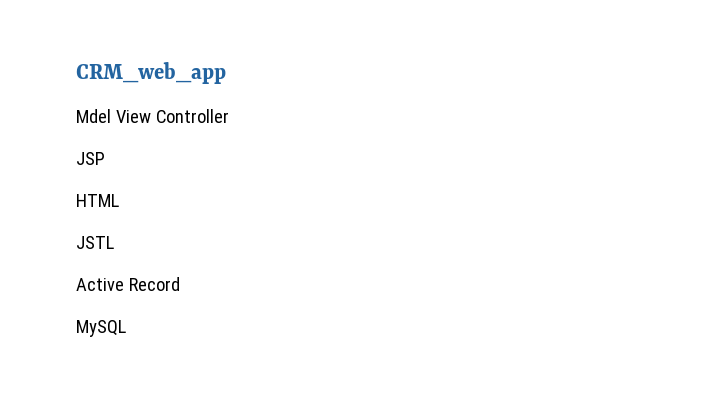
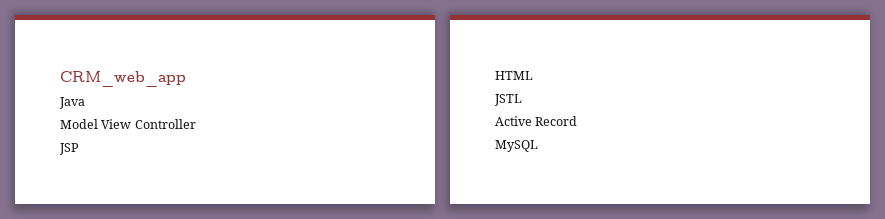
- Mdel View Controller
+ Java
+ Model View Controller

